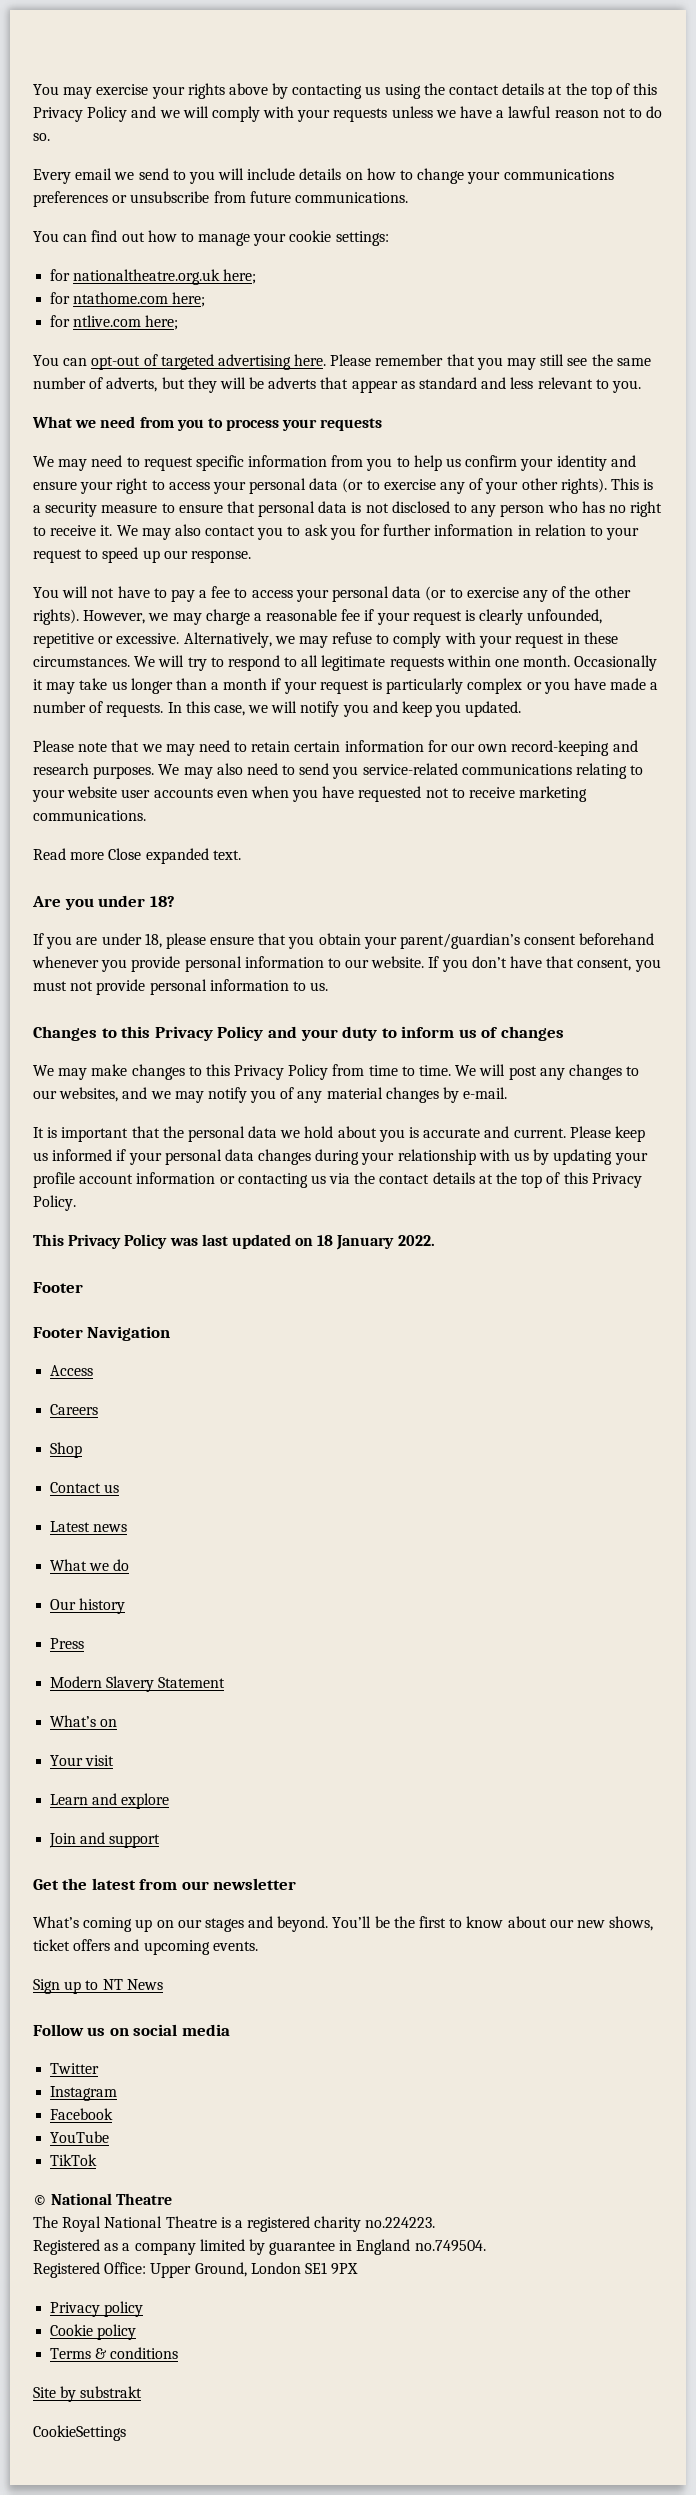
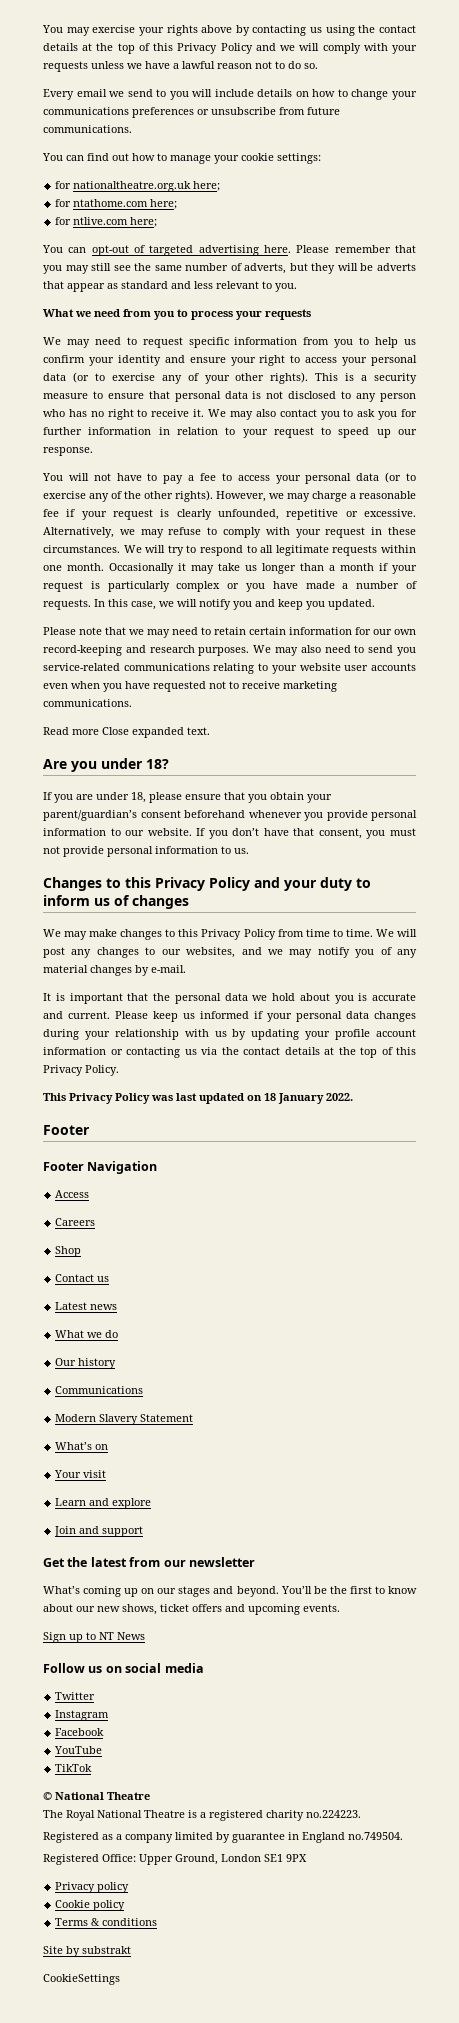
- Press
+ Communications

